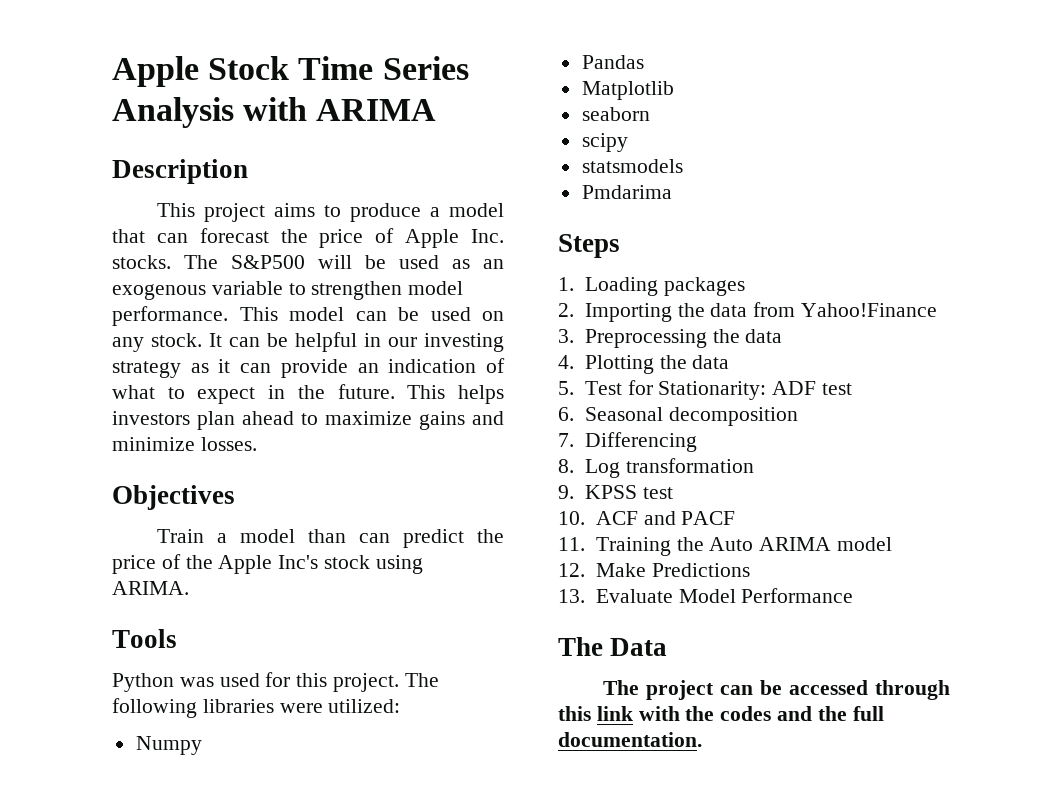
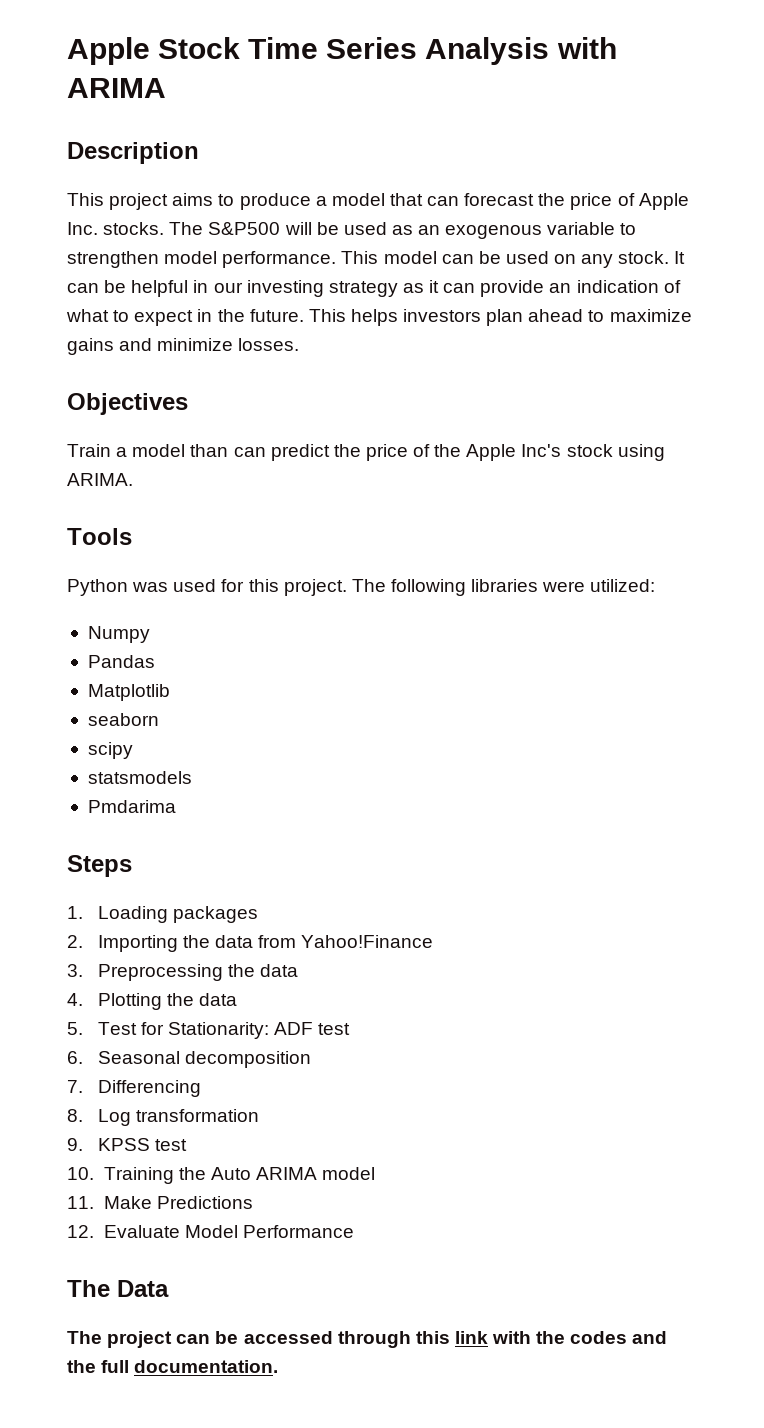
- 10. ACF and PACF
- 11. Training the Auto ARIMA model
+ 10. Training the Auto ARIMA model
- 12. Make Predictions
+ 11. Make Predictions
- 13. Evaluate Model Performance
+ 12. Evaluate Model Performance

